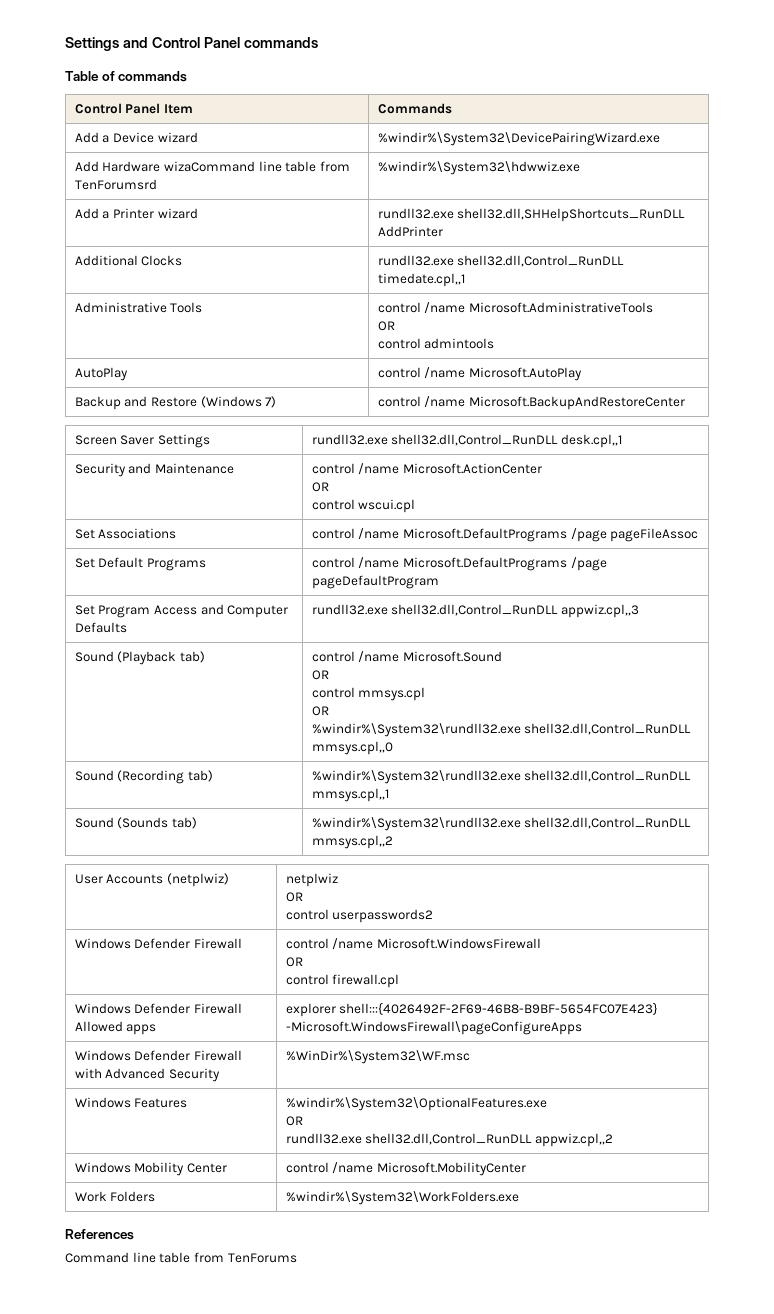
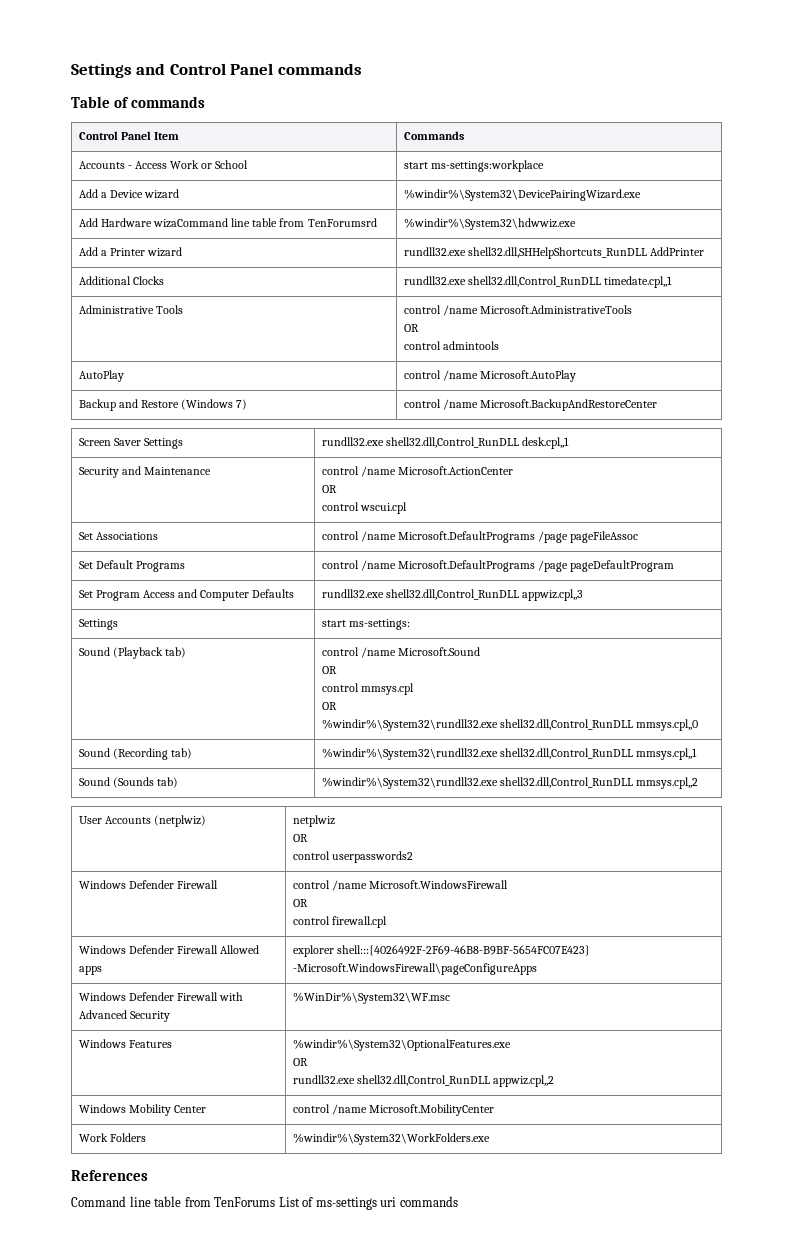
+ Accounts - Access Work or School | start ms-settings:workplace
+ Settings | start ms-settings:
- Command line table from TenForums
+ Command line table from TenForums List of ms-settings uri commands

